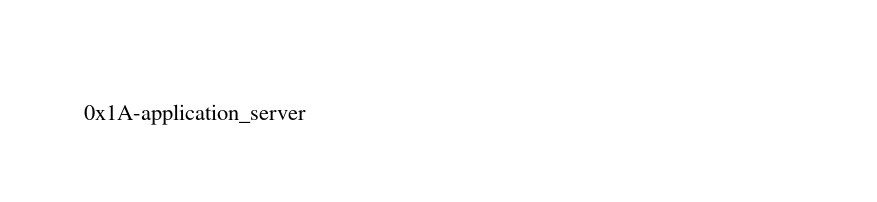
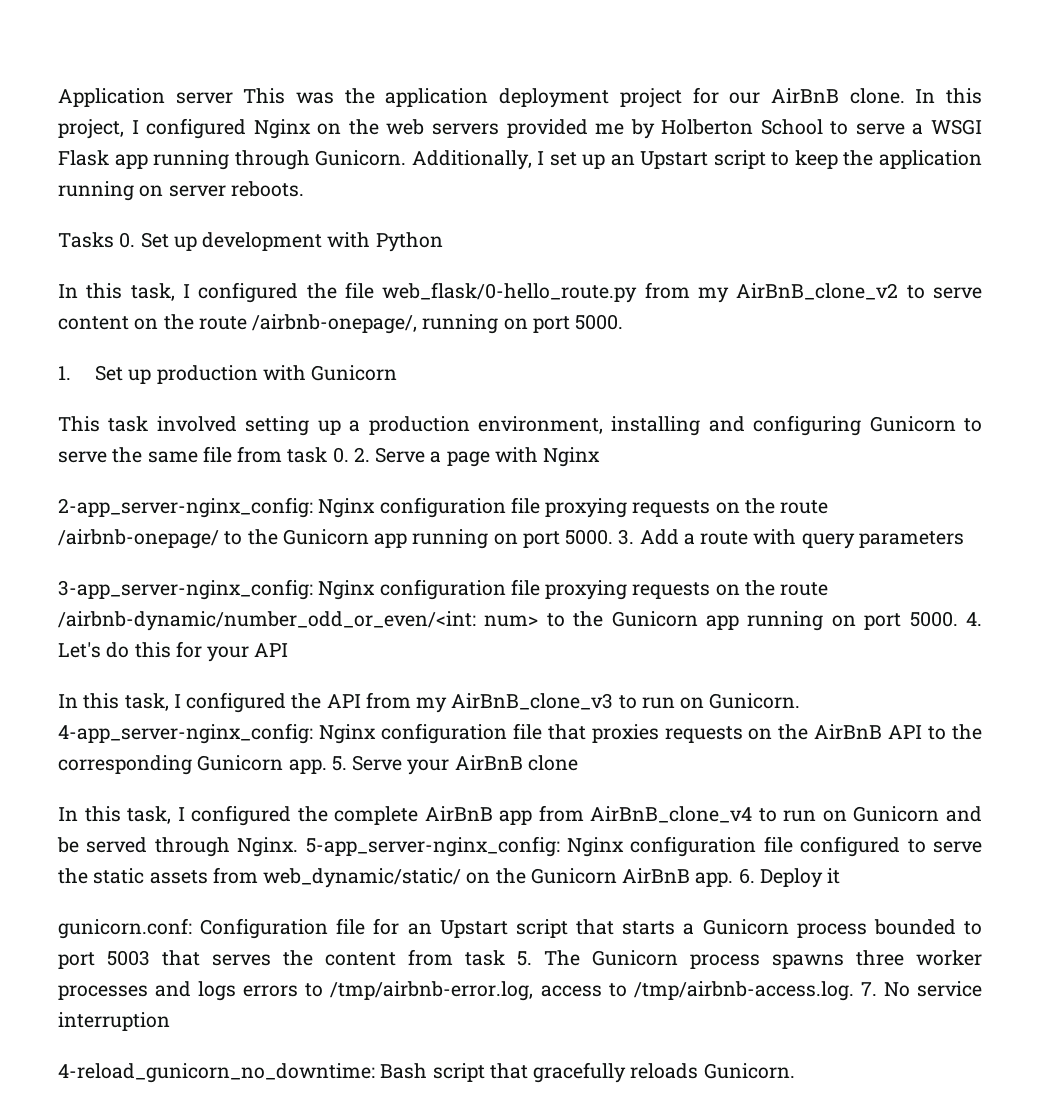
- 0x1A-application_server
+ Application server This was the application deployment project for our AirBnB clone. In this project, I configured Nginx on the web servers provided me by Holberton School to serve a WSGI Flask app running through Gunicorn. Additionally, I set up an Upstart script to keep the application running on server reboots.
+ Tasks 0. Set up development with Python
+ In this task, I configured the file web_flask/0-hello_route.py from my AirBnB_clone_v2 to serve content on the route /airbnb-onepage/, running on port 5000.
+ 1. Set up production with Gunicorn
+ This task involved setting up a production environment, installing and configuring Gunicorn to serve the same file from task 0. 2. Serve a page with Nginx
+ 2-app_server-nginx_config: Nginx configuration file proxying requests on the route /airbnb-onepage/ to the Gunicorn app running on port 5000. 3. Add a route with query parameters
+ 3-app_server-nginx_config: Nginx configuration file proxying requests on the route /airbnb-dynamic/number_odd_or_even/<int: num> to the Gunicorn app running on port 5000. 4. Let's do this for your API
+ In this task, I configured the API from my AirBnB_clone_v3 to run on Gunicorn. 4-app_server-nginx_config: Nginx configuration file that proxies requests on the AirBnB API to the corresponding Gunicorn app. 5. Serve your AirBnB clone
+ In this task, I configured the complete AirBnB app from AirBnB_clone_v4 to run on Gunicorn and be served through Nginx. 5-app_server-nginx_config: Nginx configuration file configured to serve the static assets from web_dynamic/static/ on the Gunicorn AirBnB app. 6. Deploy it
+ gunicorn.conf: Configuration file for an Upstart script that starts a Gunicorn process bounded to port 5003 that serves the content from task 5. The Gunicorn process spawns three worker processes and logs errors to /tmp/airbnb-error.log, access to /tmp/airbnb-access.log. 7. No service interruption
+ 4-reload_gunicorn_no_downtime: Bash script that gracefully reloads Gunicorn.

